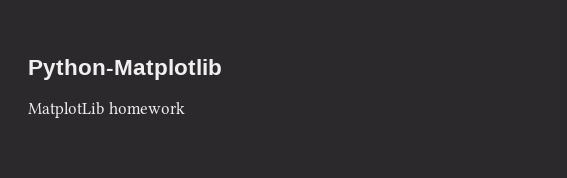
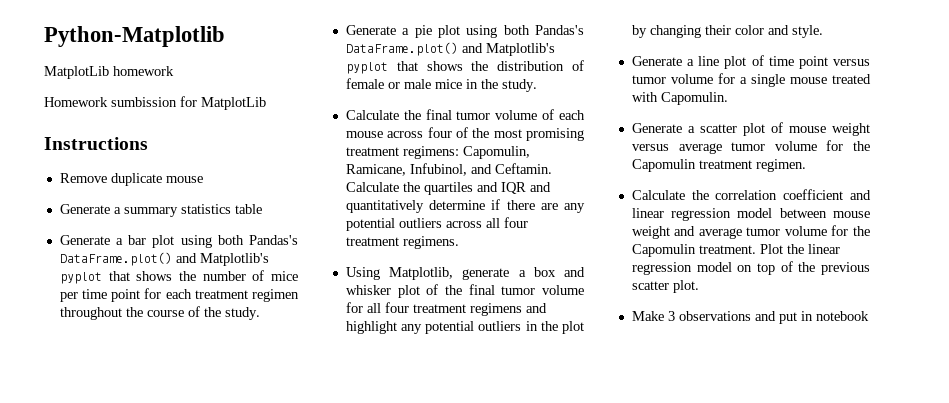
+ Homework sumbission for MatplotLib
+ Instructions
+ Remove duplicate mouse
+ Generate a summary statistics table
+ Generate a bar plot using both Pandas's DataFrame.plot() and Matplotlib's pyplot that shows the number of mice per time point for each treatment regimen throughout the course of the study.
+ Generate a pie plot using both Pandas's DataFrame.plot() and Matplotlib's pyplot that shows the distribution of female or male mice in the study.
+ Calculate the final tumor volume of each mouse across four of the most promising treatment regimens: Capomulin, Ramicane, Infubinol, and Ceftamin. Calculate the quartiles and IQR and quantitatively determine if there are any potential outliers across all four treatment regimens.
+ Using Matplotlib, generate a box and whisker plot of the final tumor volume for all four treatment regimens and highlight any potential outliers in the plot by changing their color and style.
+ Generate a line plot of time point versus tumor volume for a single mouse treated with Capomulin.
+ Generate a scatter plot of mouse weight versus average tumor volume for the Capomulin treatment regimen.
+ Calculate the correlation coefficient and linear regression model between mouse weight and average tumor volume for the Capomulin treatment. Plot the linear regression model on top of the previous scatter plot.
+ Make 3 observations and put in notebook

